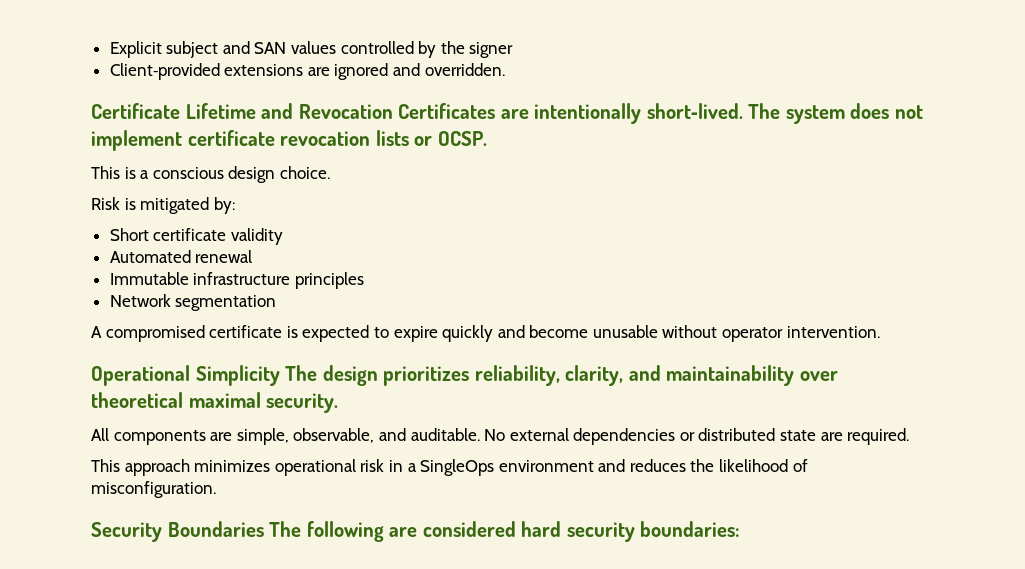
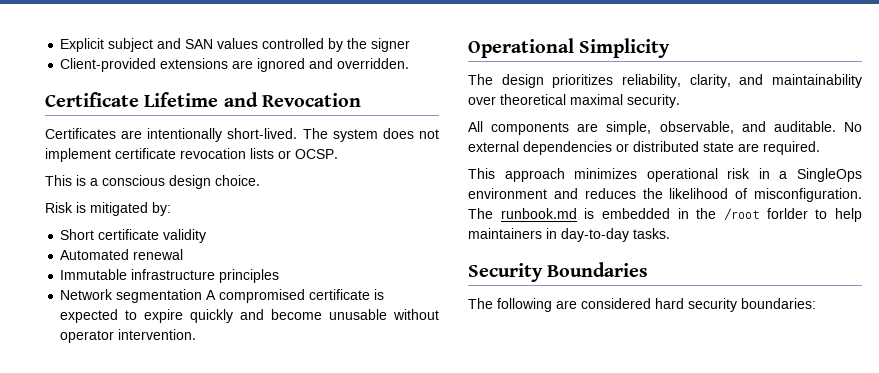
- Certificate Lifetime and Revocation Certificates are intentionally short‑lived.
+ Certificate Lifetime and Revocation
+ Certificates are intentionally short‑lived.
- Network segmentation
- A compromised certificate is expected to expire quickly and become unusable without operator intervention.
+ Network segmentation A compromised certificate is expected to expire quickly and become unusable without operator intervention.
- Operational Simplicity The design prioritizes reliability, clarity, and maintainability over theoretical maximal security.
+ Operational Simplicity
+ The design prioritizes reliability, clarity, and maintainability over theoretical maximal security.
+ The runbook.md is embedded in the /root forlder to help maintainers in day-to-day tasks.
- Security Boundaries The following are considered hard security boundaries:
+ Security Boundaries
+ The following are considered hard security boundaries:

